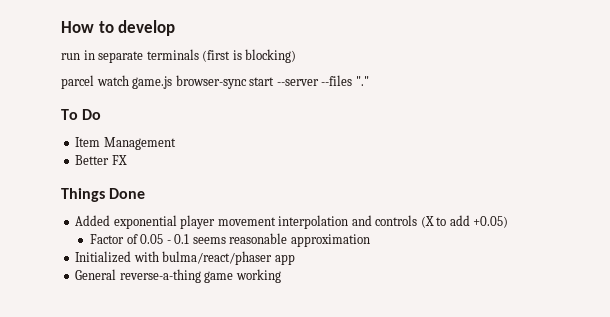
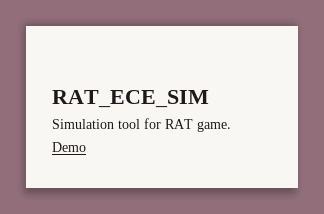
- How to develop
- run in separate terminals (first is blocking)
- parcel watch game.js browser-sync start --server --files "."
- To Do
- Item Management
- Better FX
- Things Done
- Added exponential player movement interpolation and controls (X to add +0.05)
- Factor of 0.05 - 0.1 seems reasonable approximation
- Initialized with bulma/react/phaser app
- General reverse-a-thing game working
+ RAT_ECE_SIM
+ Simulation tool for RAT game.
+ Demo

